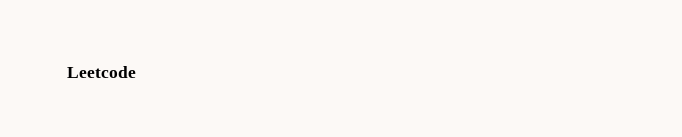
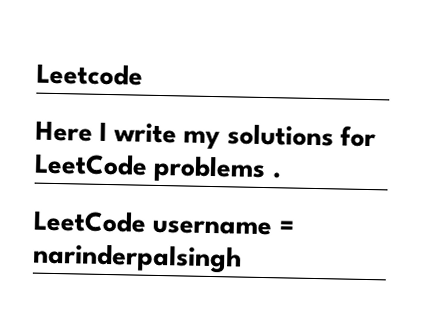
+ Here I write my solutions for LeetCode problems .
+ LeetCode username = narinderpalsingh

